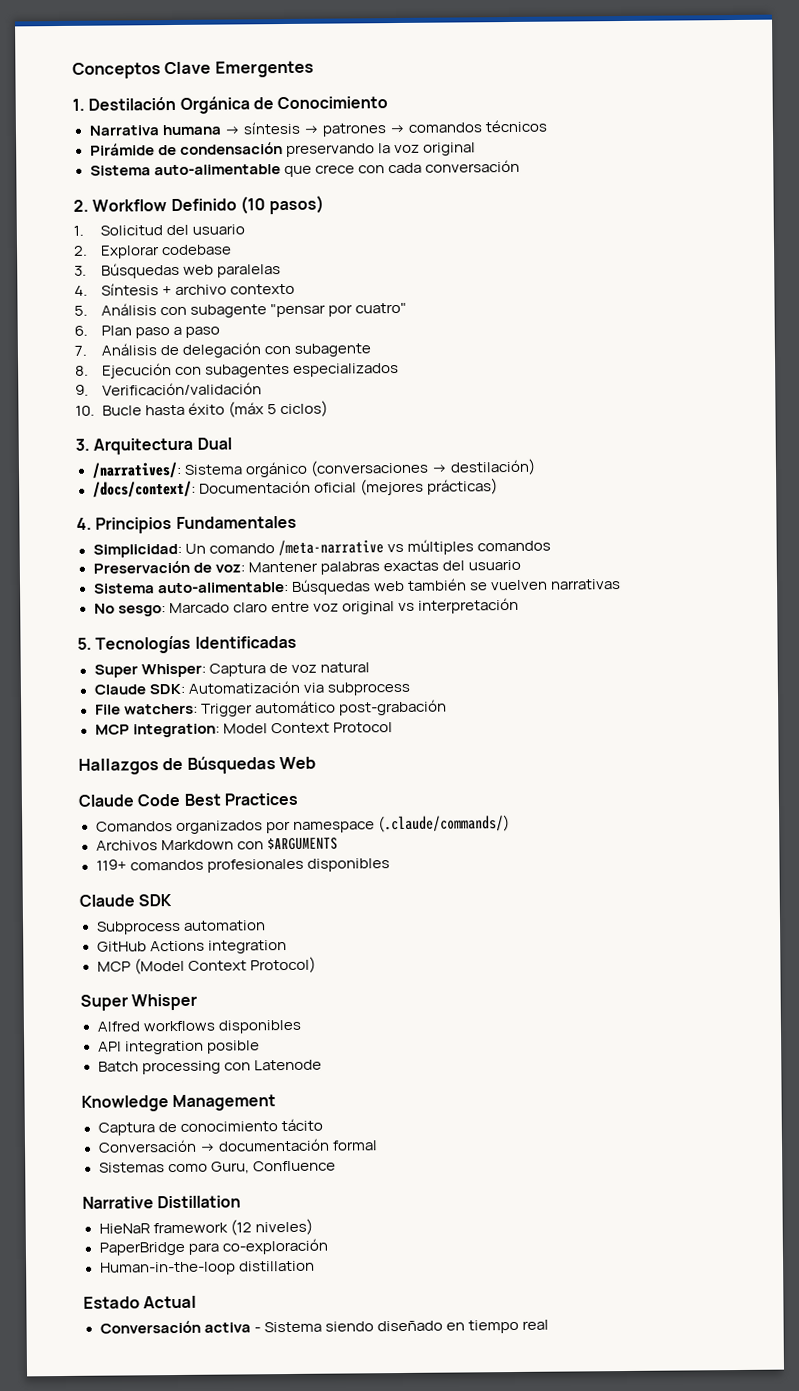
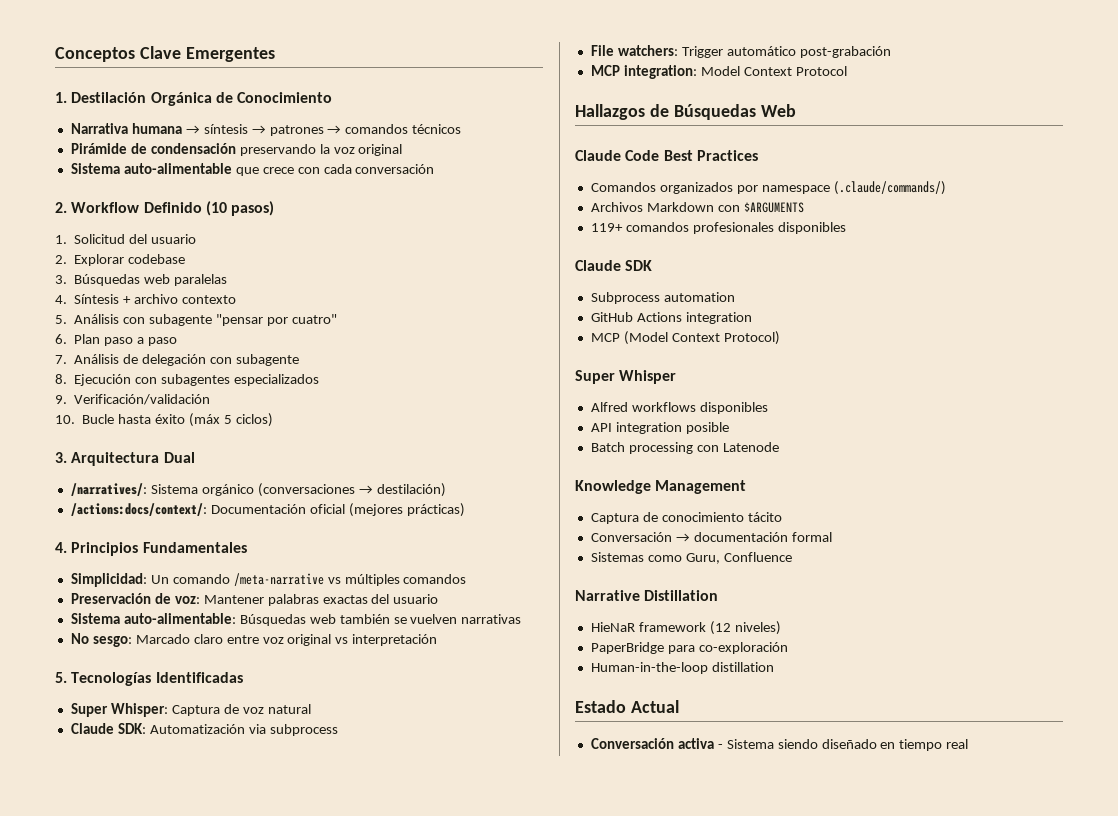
- /docs/context/: Documentación oficial (mejores prácticas)
+ /actions:docs/context/: Documentación oficial (mejores prácticas)

